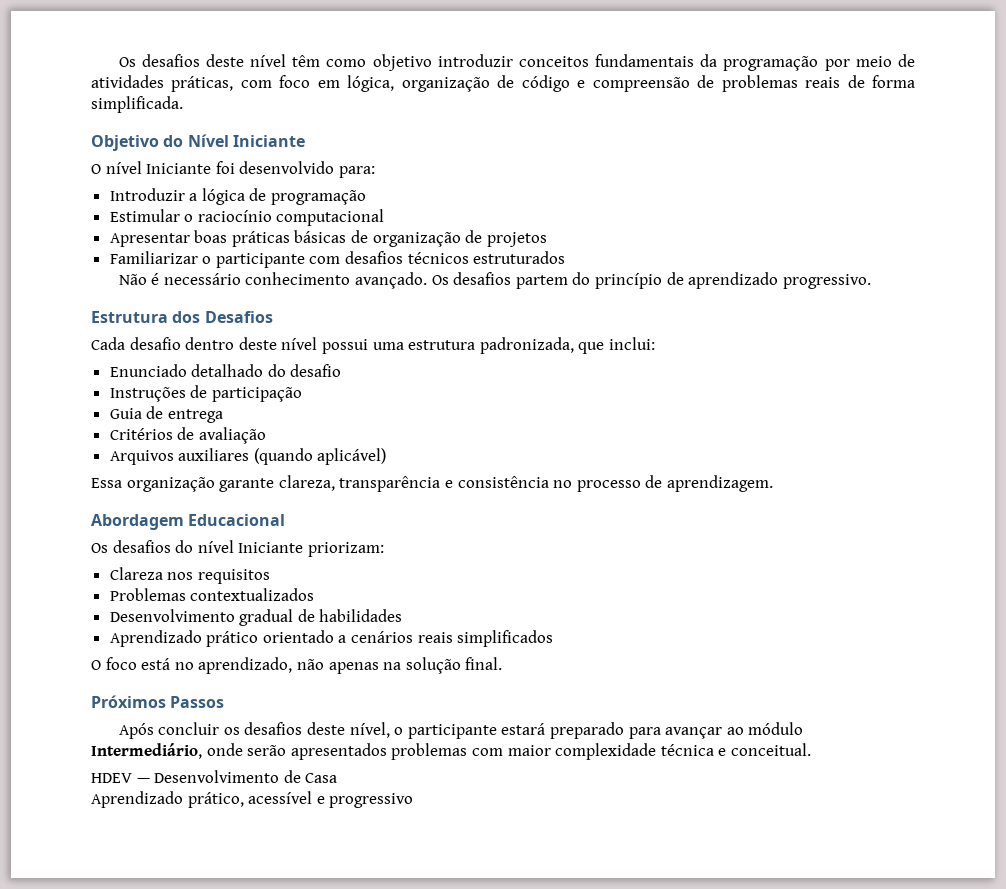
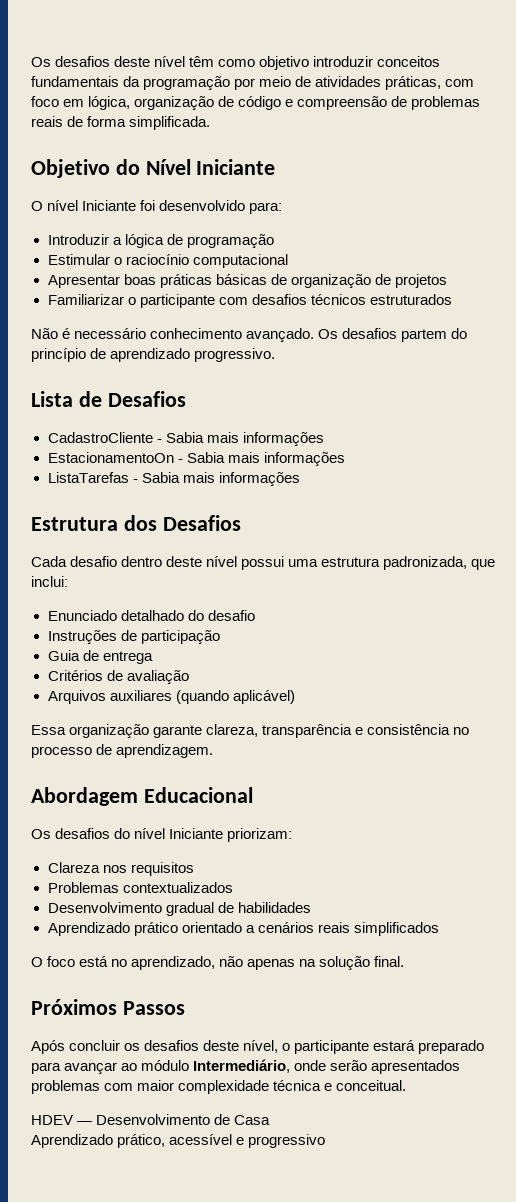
+ Lista de Desafios
+ CadastroCliente - Sabia mais informações
+ EstacionamentoOn - Sabia mais informações
+ ListaTarefas - Sabia mais informações

